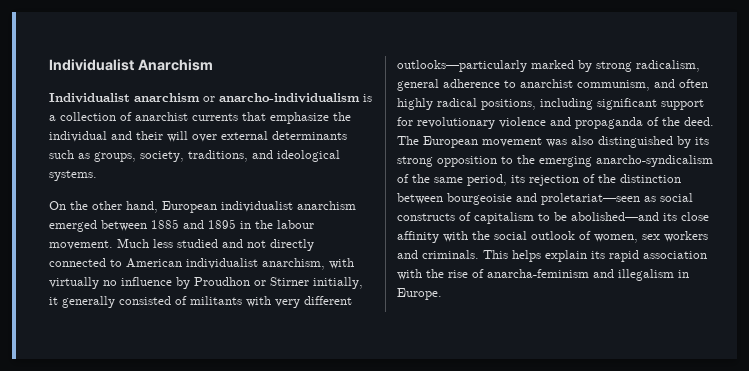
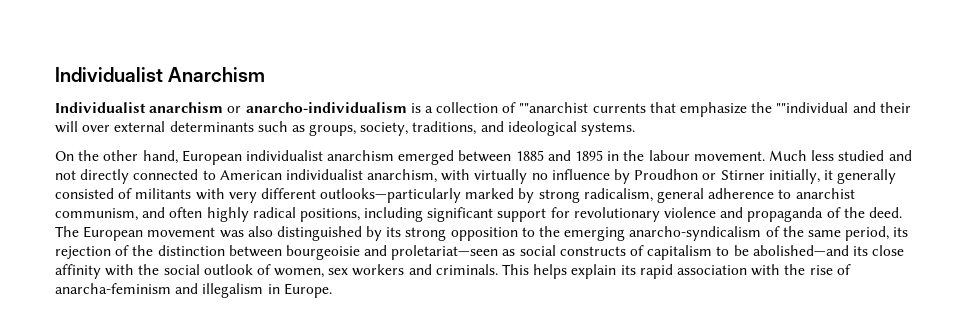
- Individualist anarchism or anarcho-individualism is a collection of anarchist currents that emphasize the individual and their will over external determinants such as groups, society, traditions, and ideological systems.
+ Individualist anarchism or anarcho-individualism is a collection of ""anarchist currents that emphasize the ""individual and their will over external determinants such as groups, society, traditions, and ideological systems.

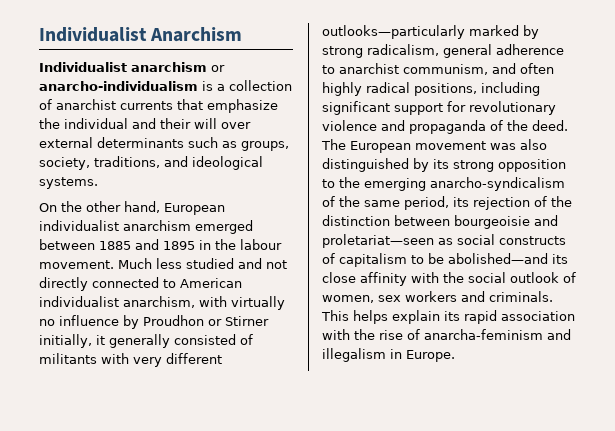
- Individualist anarchism or anarcho-individualism is a collection of ""anarchist currents that emphasize the ""individual and their will over external determinants such as groups, society, traditions, and ideological systems.
+ Individualist anarchism or anarcho-individualism is a collection of anarchist currents that emphasize the individual and their will over external determinants such as groups, society, traditions, and ideological systems.

